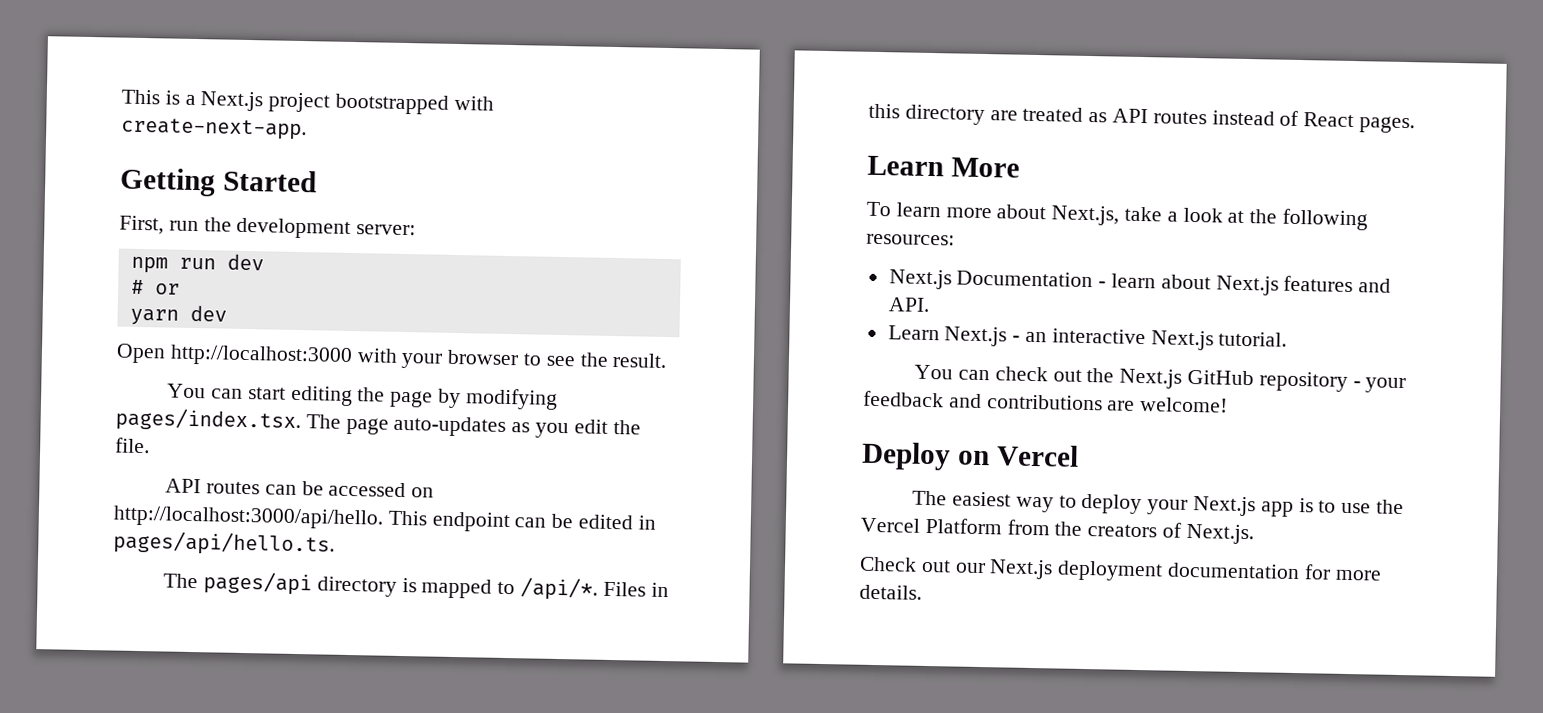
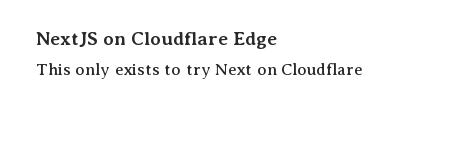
- This is a Next.js project bootstrapped with create-next-app.
- Getting Started
- First, run the development server:
- npm run dev
- # or
- yarn dev
- Open http://localhost:3000 with your browser to see the result.
- You can start editing the page by modifying pages/index.tsx. The page auto-updates as you edit the file.
- API routes can be accessed on http://localhost:3000/api/hello. This endpoint can be edited in pages/api/hello.ts.
- The pages/api directory is mapped to /api/*. Files in this directory are treated as API routes instead of React pages.
- Learn More
- To learn more about Next.js, take a look at the following resources:
- Next.js Documentation - learn about Next.js features and API.
- Learn Next.js - an interactive Next.js tutorial.
- You can check out the Next.js GitHub repository - your feedback and contributions are welcome!
- Deploy on Vercel
- The easiest way to deploy your Next.js app is to use the Vercel Platform from the creators of Next.js.
- Check out our Next.js deployment documentation for more details.
+ NextJS on Cloudflare Edge
+ This only exists to try Next on Cloudflare

